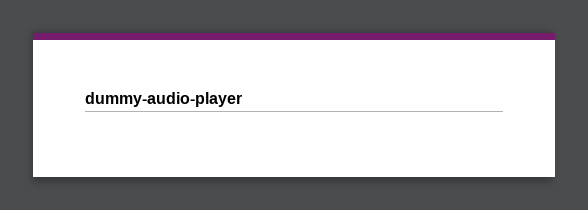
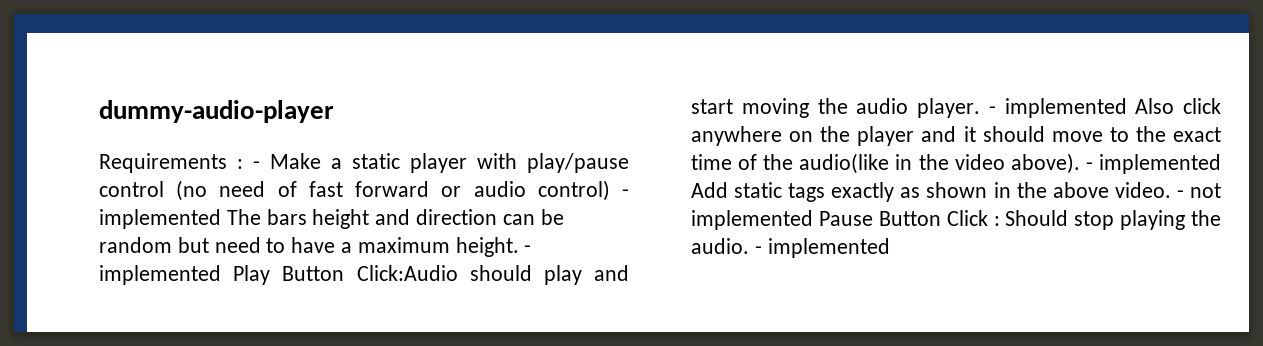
+ Requirements : - Make a static player with play/pause control (no need of fast forward or audio control) - implemented The bars height and direction can be random but need to have a maximum height. - implemented Play Button Click:Audio should play and start moving the audio player. - implemented Also click anywhere on the player and it should move to the exact time of the audio(like in the video above). - implemented Add static tags exactly as shown in the above video. - not implemented Pause Button Click : Should stop playing the audio. - implemented

